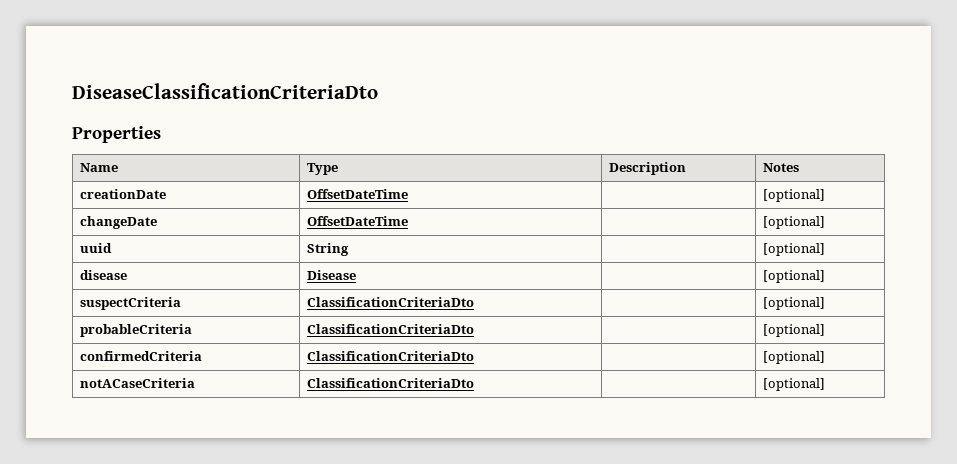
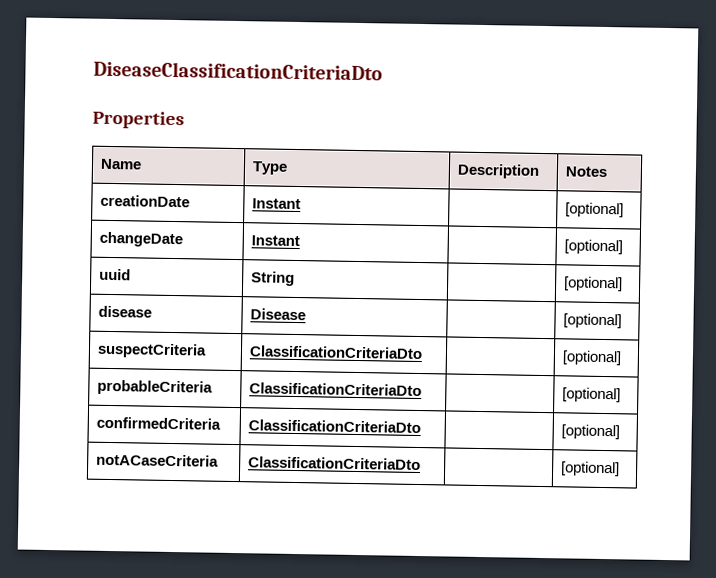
- creationDate | OffsetDateTime | | [optional]
+ creationDate | Instant | | [optional]
- changeDate | OffsetDateTime | | [optional]
+ changeDate | Instant | | [optional]

